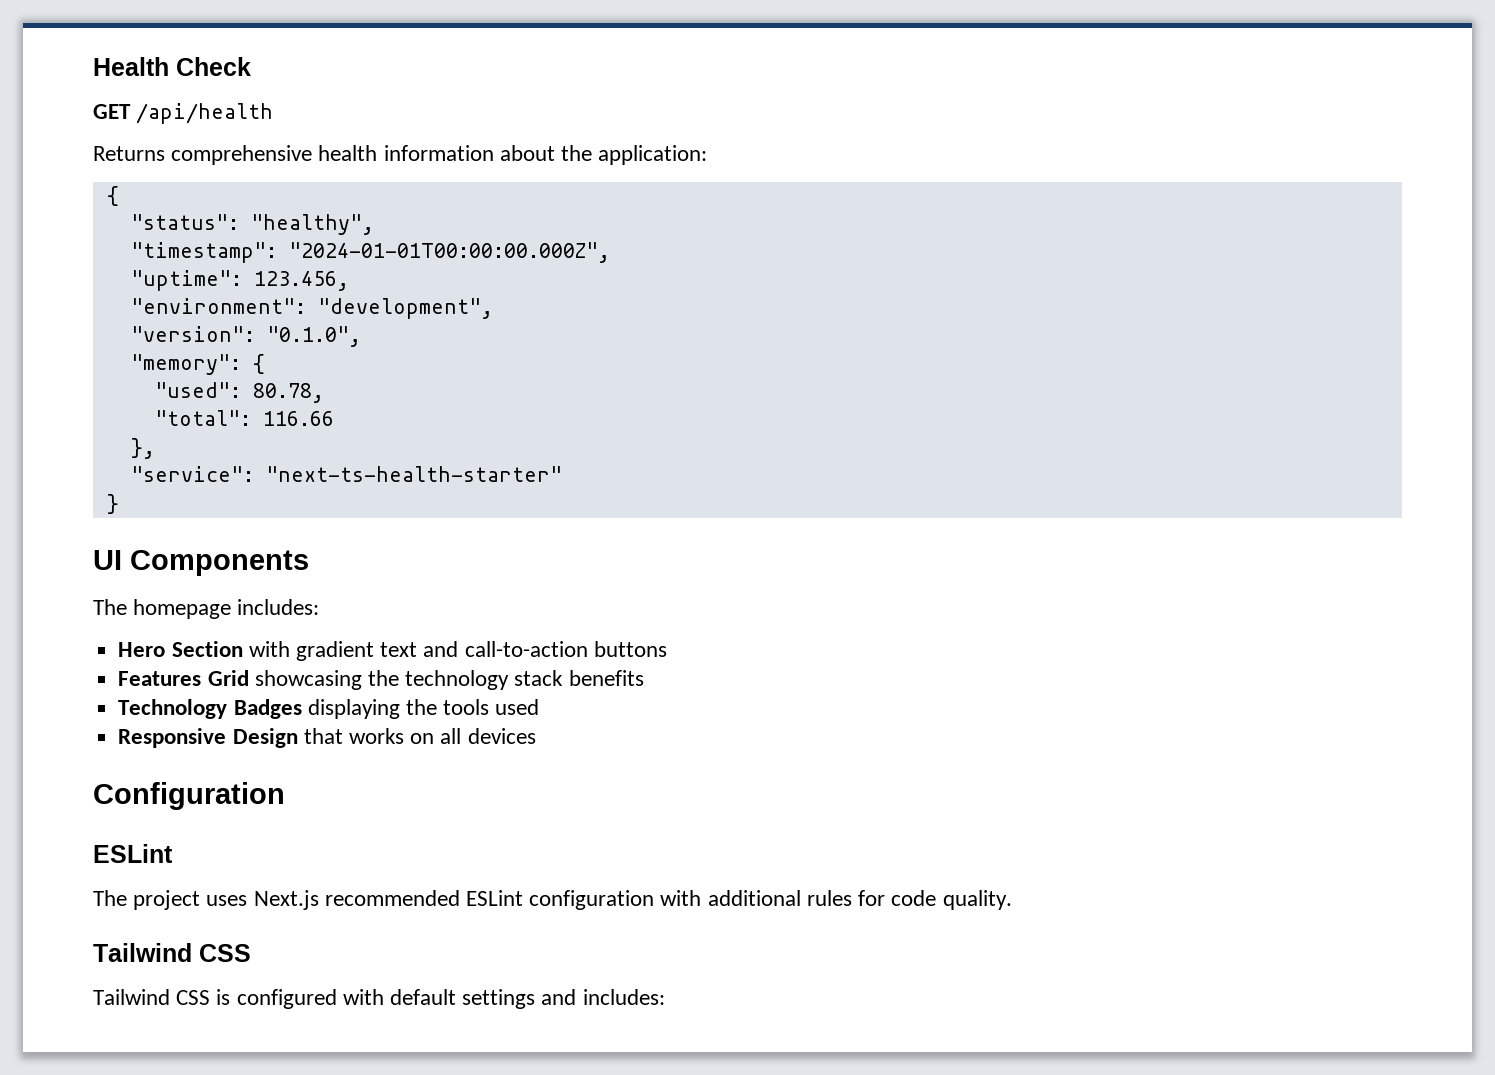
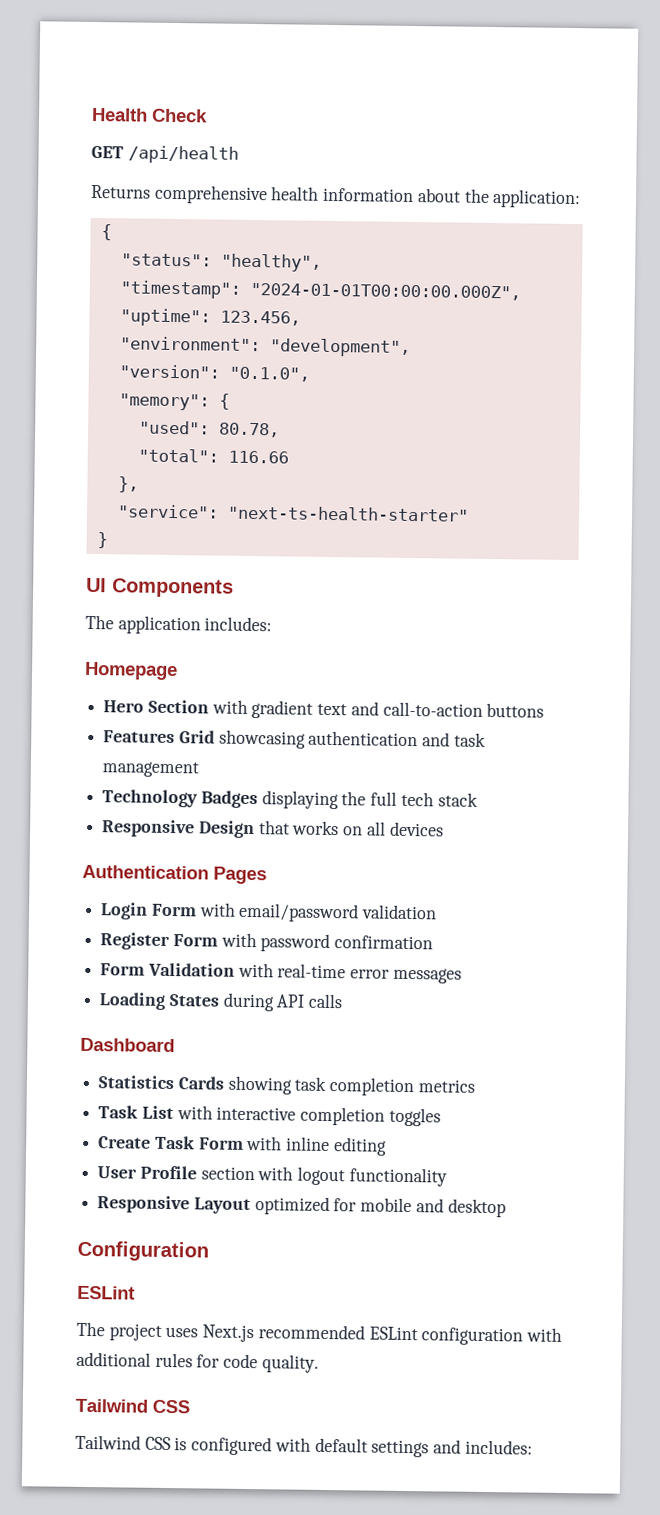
- The homepage includes:
+ The application includes:
+ Homepage
- Features Grid showcasing the technology stack benefits
+ Features Grid showcasing authentication and task management
- Technology Badges displaying the tools used
+ Technology Badges displaying the full tech stack
+ Authentication Pages
+ Login Form with email/password validation
+ Register Form with password confirmation
+ Form Validation with real-time error messages
+ Loading States during API calls
+ Dashboard
+ Statistics Cards showing task completion metrics
+ Task List with interactive completion toggles
+ Create Task Form with inline editing
+ User Profile section with logout functionality
+ Responsive Layout optimized for mobile and desktop

